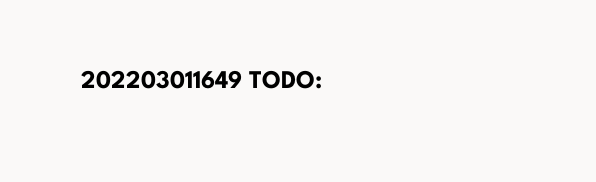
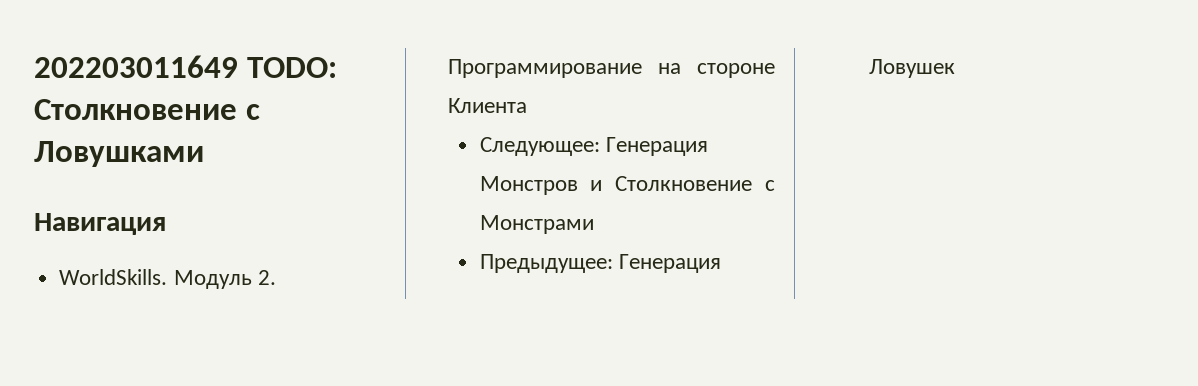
- 202203011649 TODO:
+ 202203011649 TODO: Столкновение с Ловушками
+ Навигация
+ WorldSkills. Модуль 2. Программирование на стороне Клиента
+ Следующее: Генерация Монстров и Столкновение с Монстрами
+ Предыдущее: Генерация Ловушек

